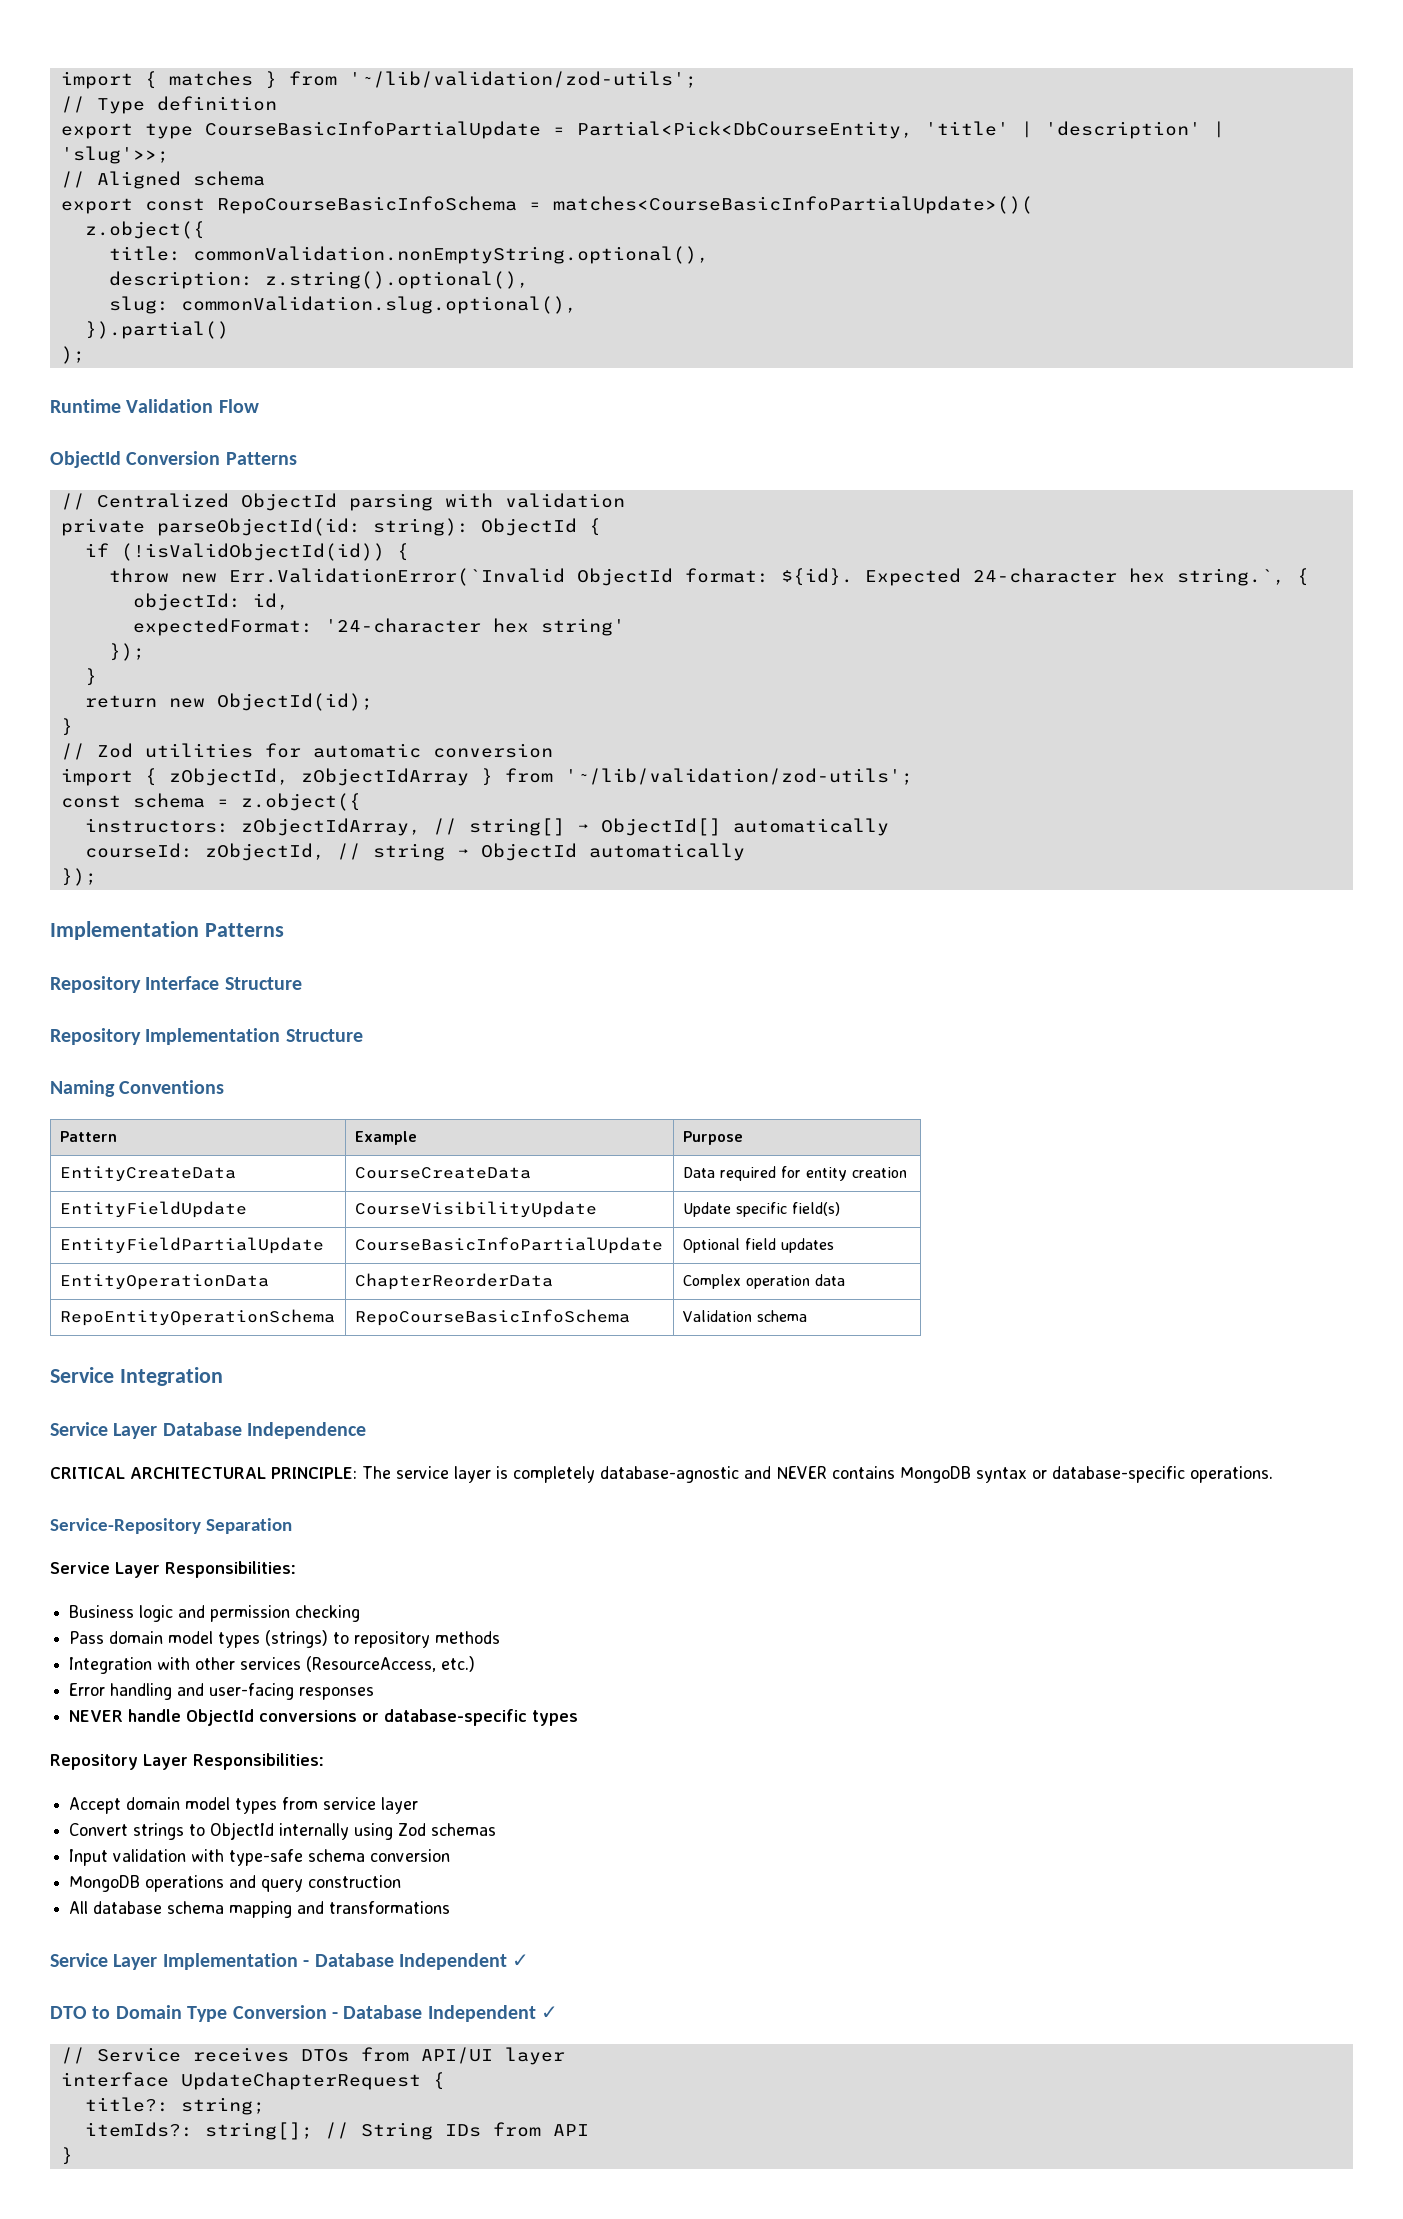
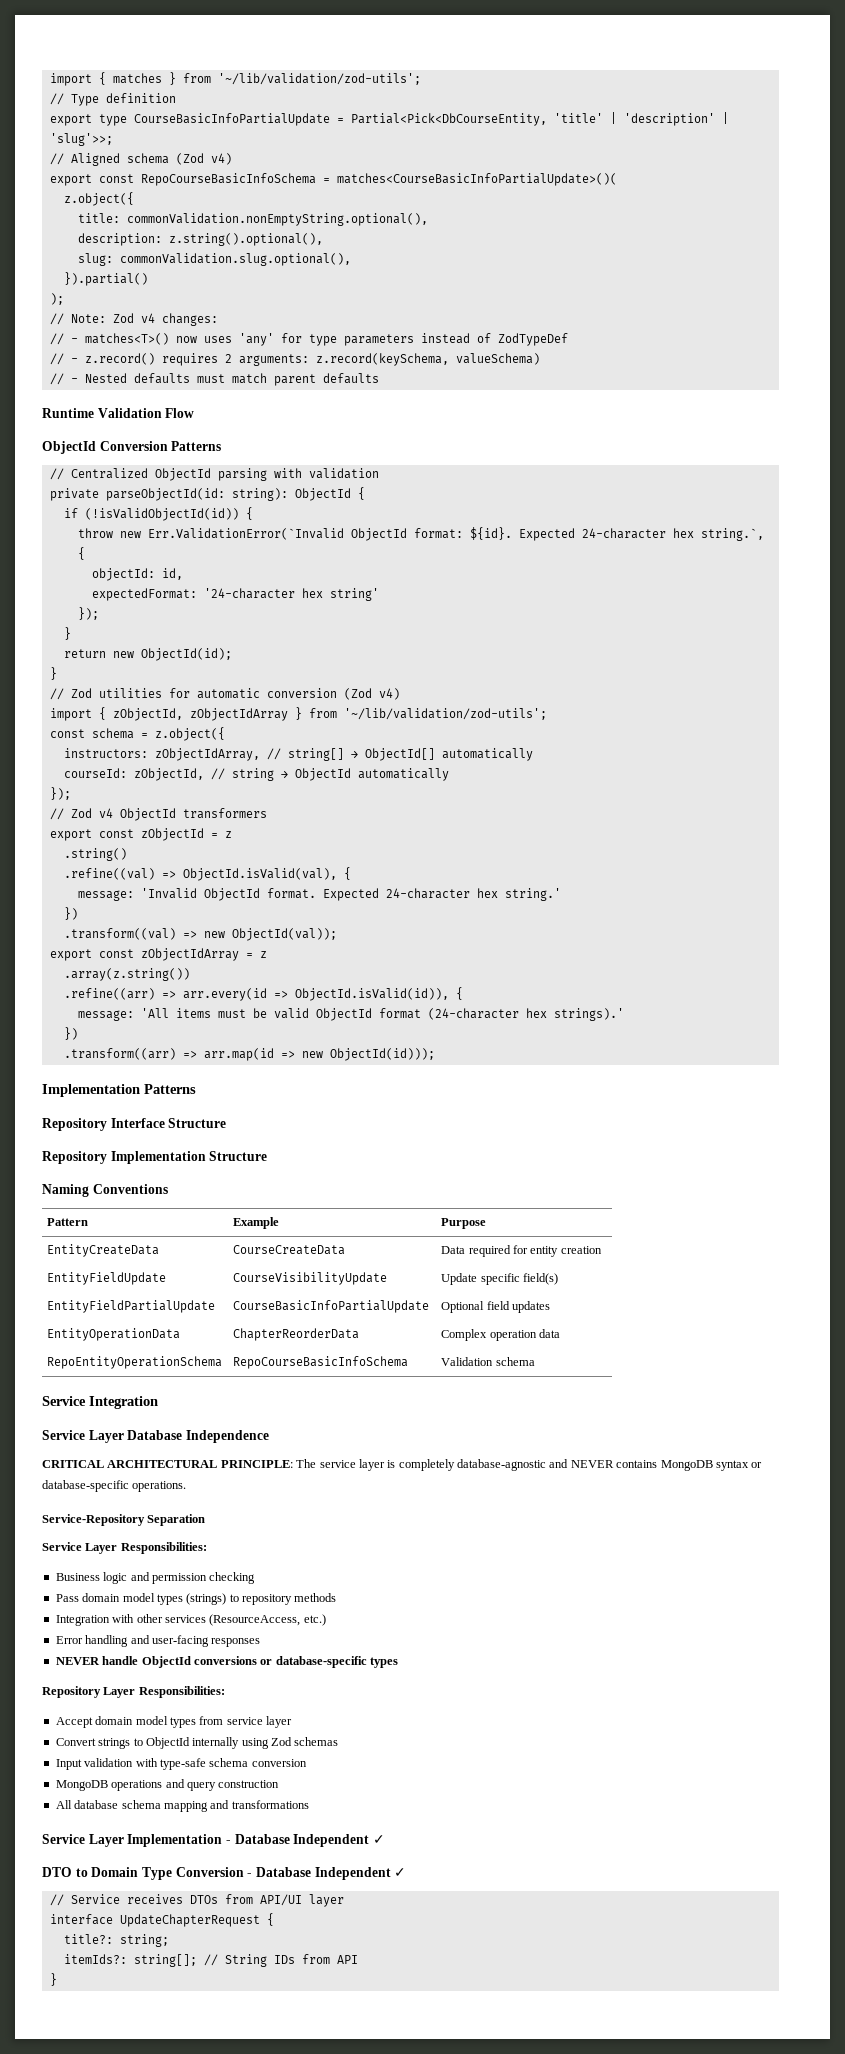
- // Aligned schema
+ // Aligned schema (Zod v4)
+ // Note: Zod v4 changes:
+ // - matches<T>() now uses 'any' for type parameters instead of ZodTypeDef
+ // - z.record() requires 2 arguments: z.record(keySchema, valueSchema)
+ // - Nested defaults must match parent defaults
- // Zod utilities for automatic conversion
+ // Zod utilities for automatic conversion (Zod v4)
+ // Zod v4 ObjectId transformers
+ export const zObjectId = z
+ .string()
+ .refine((val) => ObjectId.isValid(val), {
+ message: 'Invalid ObjectId format. Expected 24-character hex string.'
+ })
+ .transform((val) => new ObjectId(val));
+ export const zObjectIdArray = z
+ .array(z.string())
+ .refine((arr) => arr.every(id => ObjectId.isValid(id)), {
+ message: 'All items must be valid ObjectId format (24-character hex strings).'
+ })
+ .transform((arr) => arr.map(id => new ObjectId(id)));

